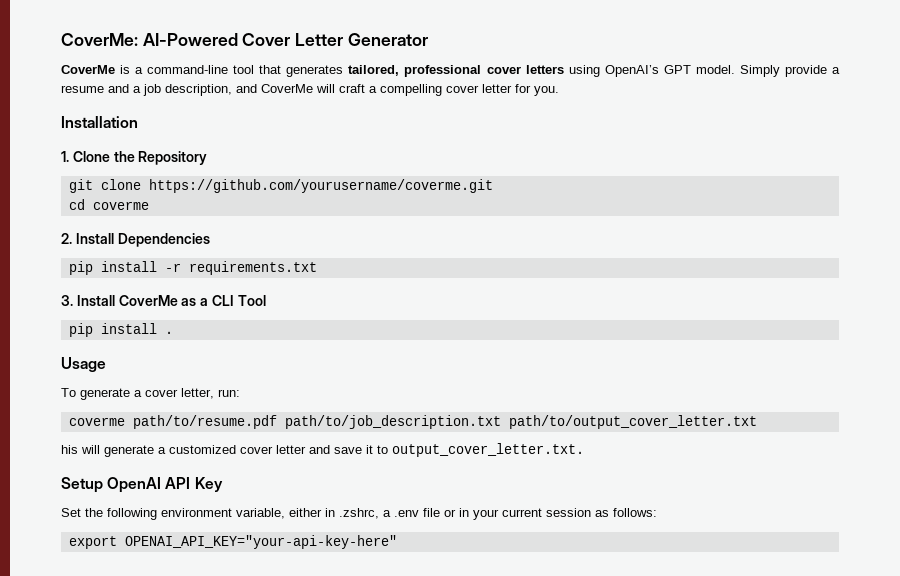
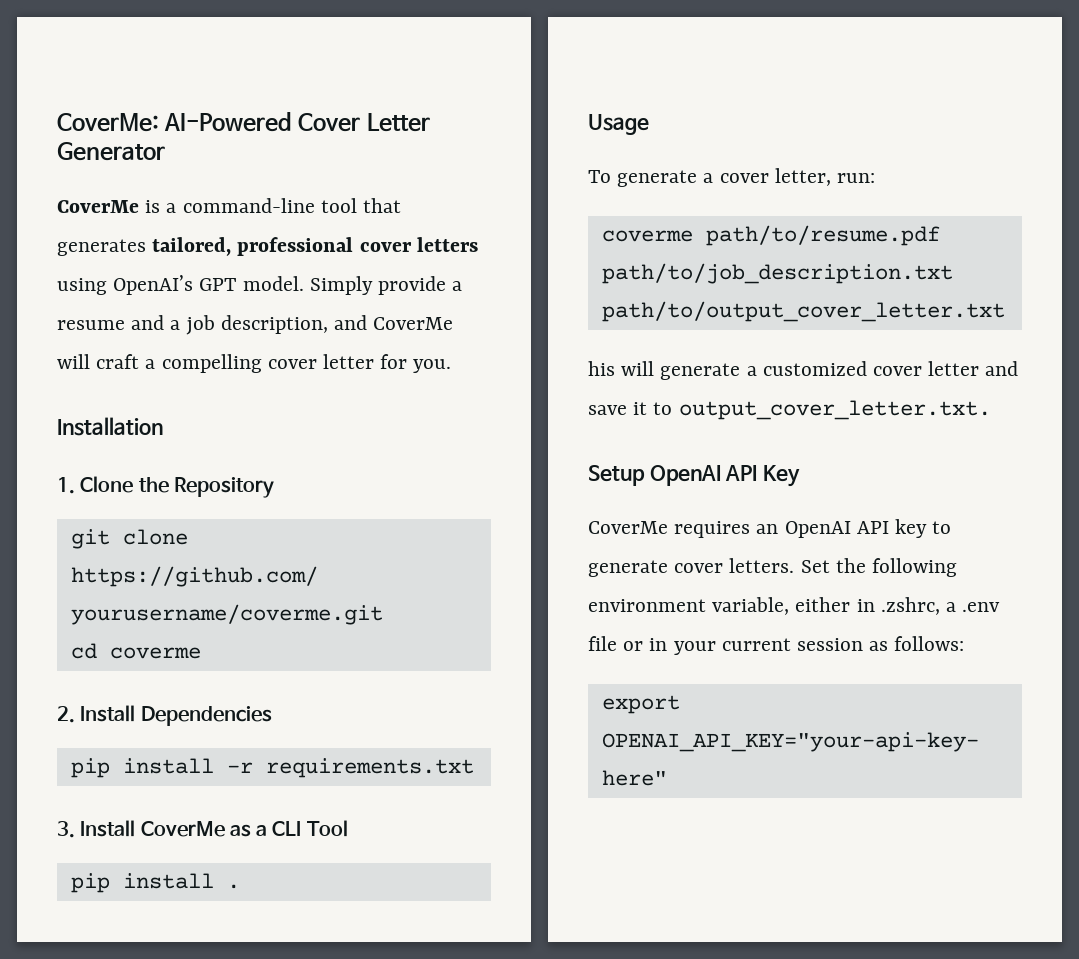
+ CoverMe requires an OpenAI API key to generate cover letters.

